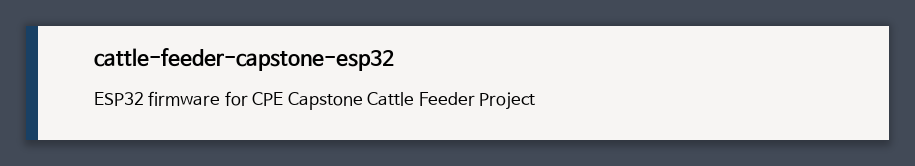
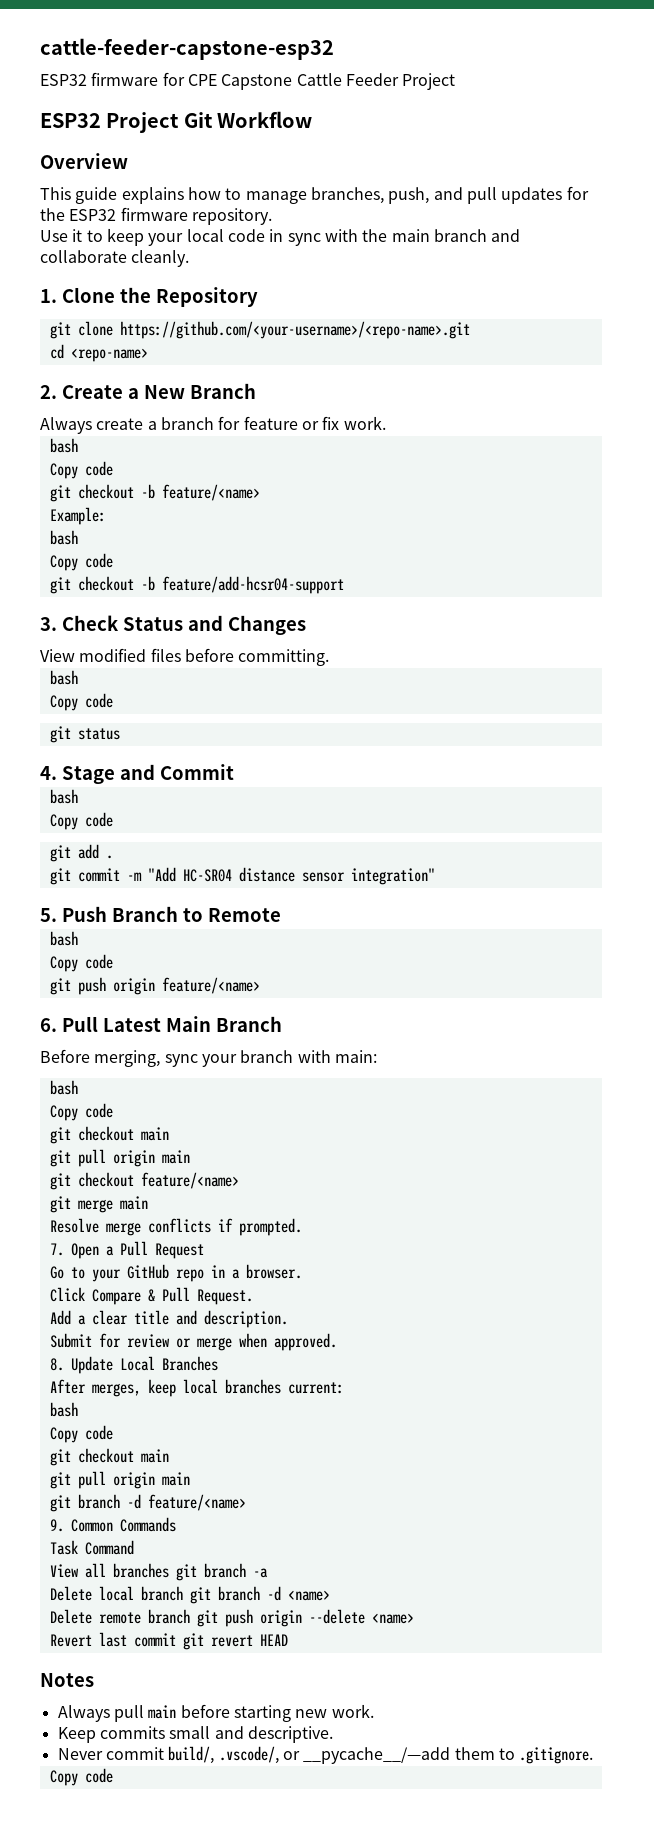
+ ESP32 Project Git Workflow
+ Overview
+ This guide explains how to manage branches, push, and pull updates for the ESP32 firmware repository.
+ Use it to keep your local code in sync with the main branch and collaborate cleanly.
+ 1. Clone the Repository
+ git clone https://github.com/<your-username>/<repo-name>.git
+ cd <repo-name>
+ 2. Create a New Branch
+ Always create a branch for feature or fix work.
+ bash
+ Copy code
+ git checkout -b feature/<name>
+ Example:
+ bash
+ Copy code
+ git checkout -b feature/add-hcsr04-support
+ 3. Check Status and Changes
+ View modified files before committing.
+ bash
+ Copy code
+ git status
+ 4. Stage and Commit
+ bash
+ Copy code
+ git add .
+ git commit -m "Add HC-SR04 distance sensor integration"
+ 5. Push Branch to Remote
+ bash
+ Copy code
+ git push origin feature/<name>
+ 6. Pull Latest Main Branch
+ Before merging, sync your branch with main:
+ bash
+ Copy code
+ git checkout main
+ git pull origin main
+ git checkout feature/<name>
+ git merge main
+ Resolve merge conflicts if prompted.
+ 7. Open a Pull Request
+ Go to your GitHub repo in a browser.
+ Click Compare & Pull Request.
+ Add a clear title and description.
+ Submit for review or merge when approved.
+ 8. Update Local Branches
+ After merges, keep local branches current:
+ bash
+ Copy code
+ git checkout main
+ git pull origin main
+ git branch -d feature/<name>
+ 9. Common Commands
+ Task Command
+ View all branches git branch -a
+ Delete local branch git branch -d <name>
+ Delete remote branch git push origin --delete <name>
+ Revert last commit git revert HEAD
+ Notes
+ Always pull main before starting new work.
+ Keep commits small and descriptive.
+ Never commit build/, .vscode/, or __pycache__/—add them to .gitignore.
+ Copy code

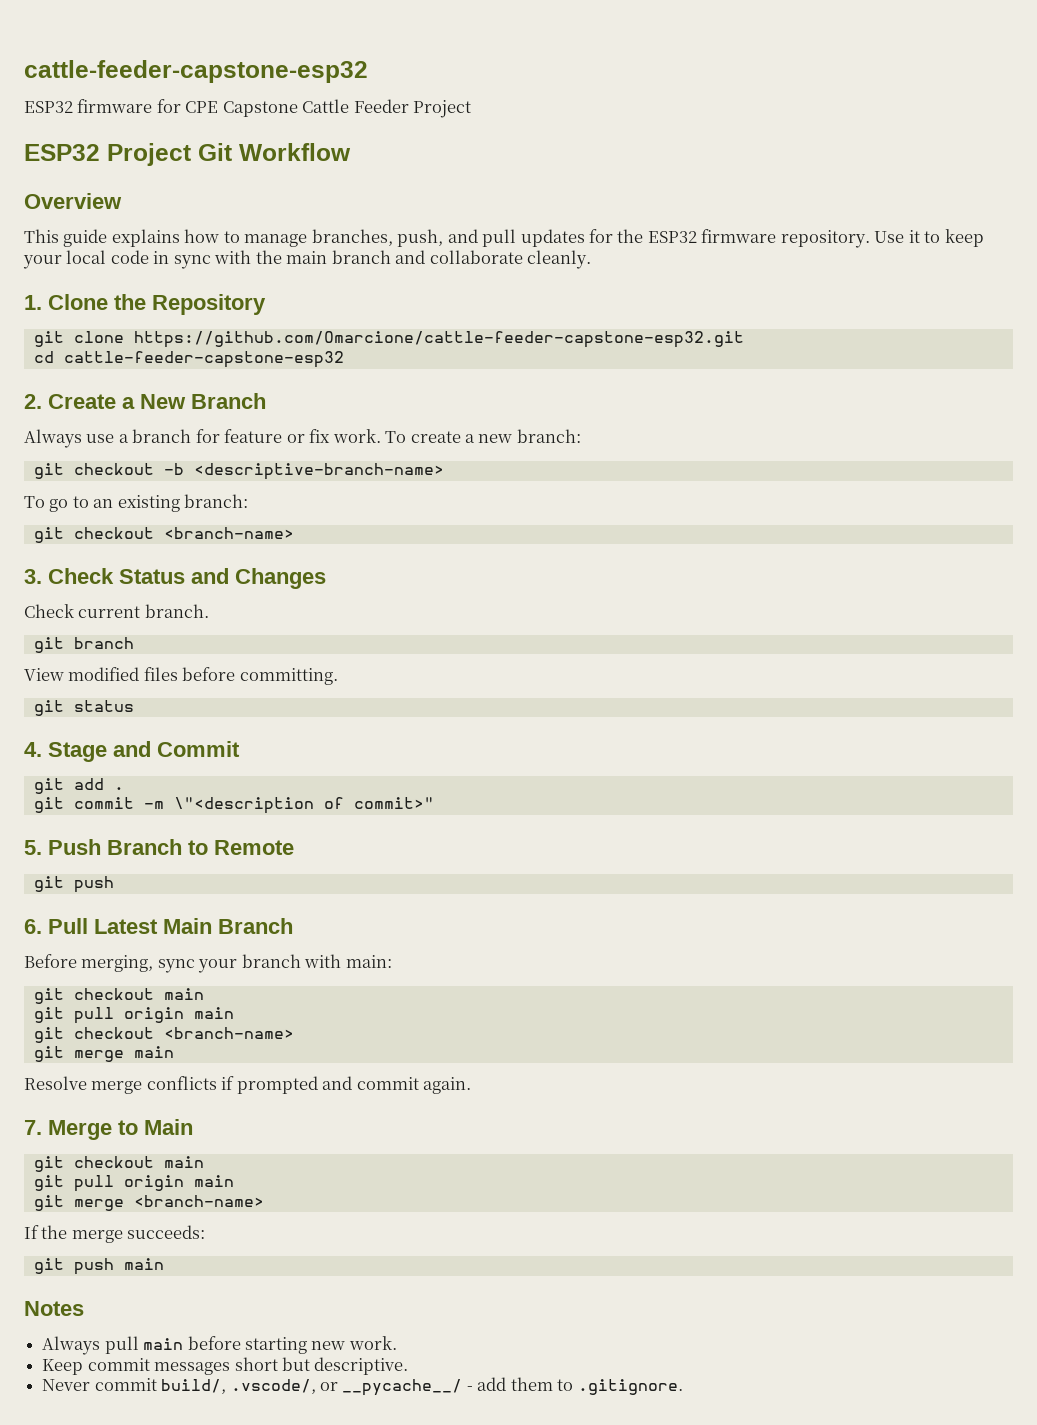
- This guide explains how to manage branches, push, and pull updates for the ESP32 firmware repository.
- Use it to keep your local code in sync with the main branch and collaborate cleanly.
+ This guide explains how to manage branches, push, and pull updates for the ESP32 firmware repository. Use it to keep your local code in sync with the main branch and collaborate cleanly.
- git clone https://github.com/<your-username>/<repo-name>.git
+ git clone https://github.com/Omarcione/cattle-feeder-capstone-esp32.git
- cd <repo-name>
+ cd cattle-feeder-capstone-esp32
- Always create a branch for feature or fix work.
- bash
- Copy code
- git checkout -b feature/<name>
- Example:
- bash
- Copy code
- git checkout -b feature/add-hcsr04-support
+ Always use a branch for feature or fix work. To create a new branch:
+ git checkout -b <descriptive-branch-name>
+ To go to an existing branch:
+ git checkout <branch-name>
+ Check current branch.
+ git branch
  View modified files before committing.
- bash
- Copy code
  4. Stage and Commit
- bash
- Copy code
- git commit -m "Add HC-SR04 distance sensor integration"
+ git commit -m \"<description of commit>"
  5. Push Branch to Remote
- bash
- Copy code
- git push origin feature/<name>
+ git push
  Before merging, sync your branch with main:
- bash
- Copy code
  git checkout main
  git pull origin main
- git checkout feature/<name>
+ git checkout <branch-name>
  git merge main
- Resolve merge conflicts if prompted.
- 7. Open a Pull Request
- Go to your GitHub repo in a browser.
- Click Compare & Pull Request.
- Add a clear title and description.
- Submit for review or merge when approved.
- 8. Update Local Branches
- After merges, keep local branches current:
- bash
- Copy code
+ Resolve merge conflicts if prompted and commit again.
+ 7. Merge to Main
  git checkout main
  git pull origin main
- git branch -d feature/<name>
- 9. Common Commands
- Task Command
- View all branches git branch -a
- Delete local branch git branch -d <name>
- Delete remote branch git push origin --delete <name>
- Revert last commit git revert HEAD
+ git merge <branch-name>
+ If the merge succeeds:
+ git push main
- Keep commits small and descriptive.
+ Keep commit messages short but descriptive.
- Never commit build/, .vscode/, or __pycache__/—add them to .gitignore.
- Copy code
+ Never commit build/, .vscode/, or __pycache__/ - add them to .gitignore.

